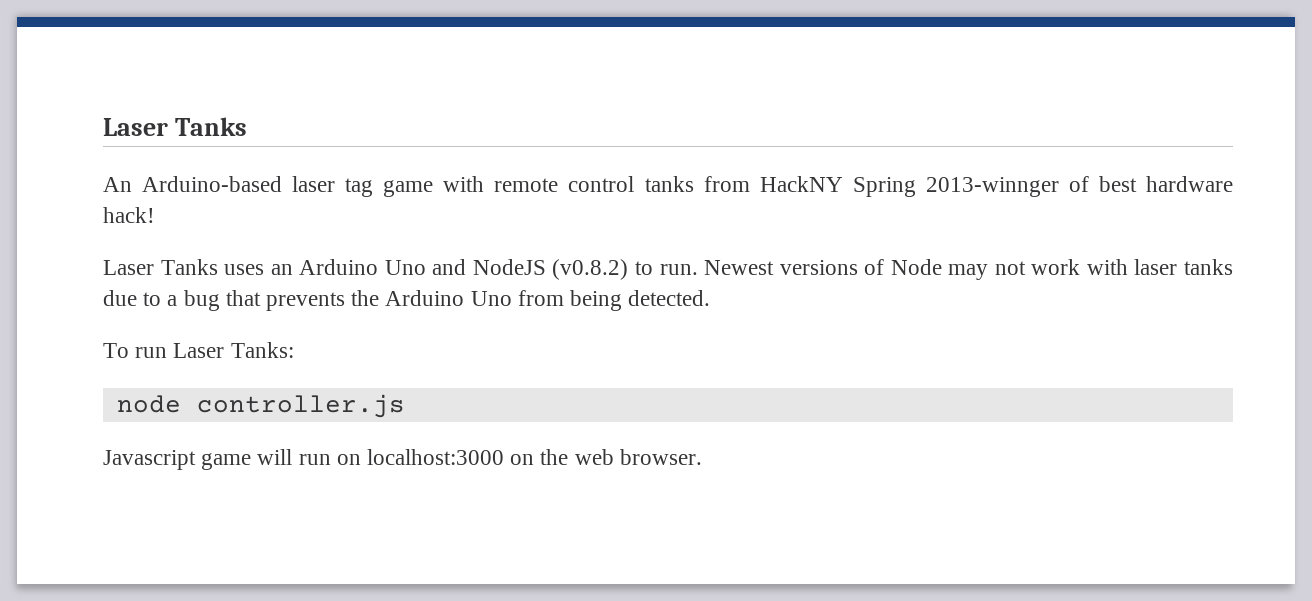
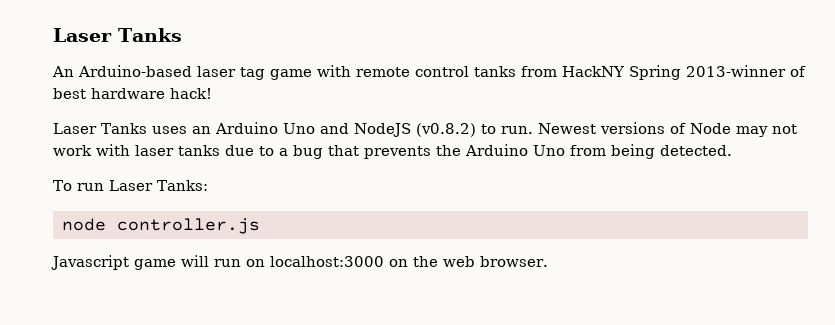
- An Arduino-based laser tag game with remote control tanks from HackNY Spring 2013-winnger of best hardware hack!
+ An Arduino-based laser tag game with remote control tanks from HackNY Spring 2013-winner of best hardware hack!

